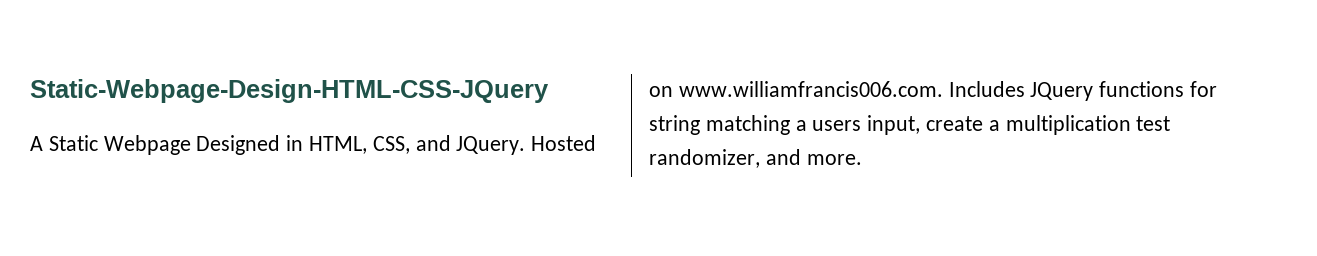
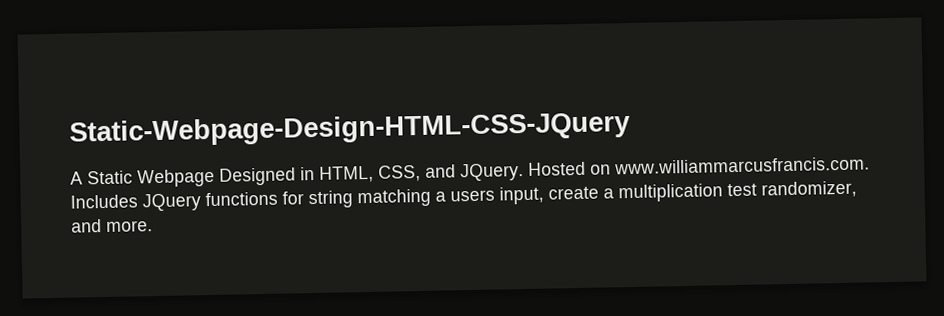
- Hosted on www.williamfrancis006.com. Includes JQuery functions for string matching a users input, create a multiplication test randomizer, and more.
+ Hosted on www.williammarcusfrancis.com. Includes JQuery functions for string matching a users input, create a multiplication test randomizer, and more.

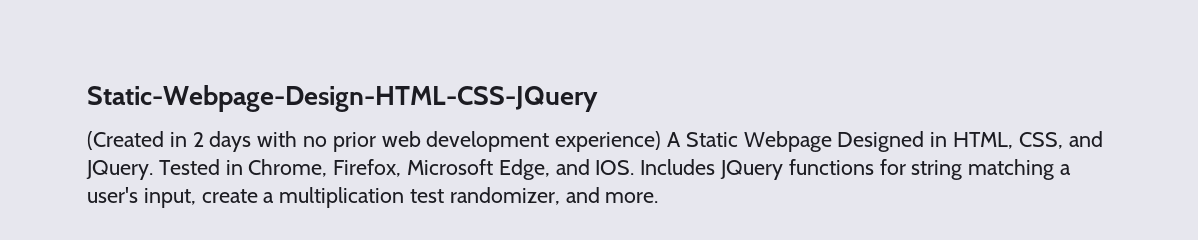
- A Static Webpage Designed in HTML, CSS, and JQuery.
+ (Created in 2 days with no prior web development experience) A Static Webpage Designed in HTML, CSS, and JQuery.
- Hosted on www.williammarcusfrancis.com. Includes JQuery functions for string matching a users input, create a multiplication test randomizer, and more.
+ Tested in Chrome, Firefox, Microsoft Edge, and IOS. Includes JQuery functions for string matching a user's input, create a multiplication test randomizer, and more.

